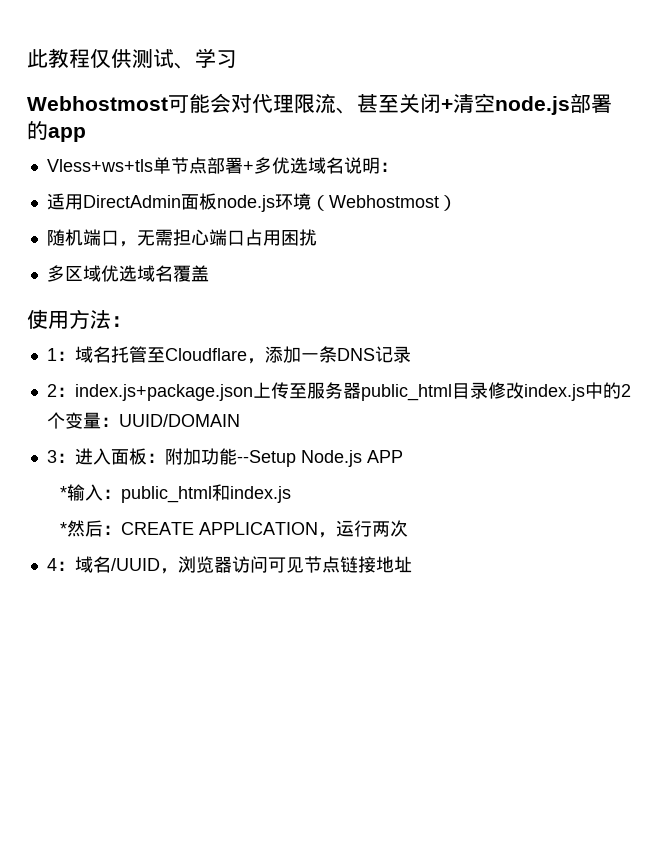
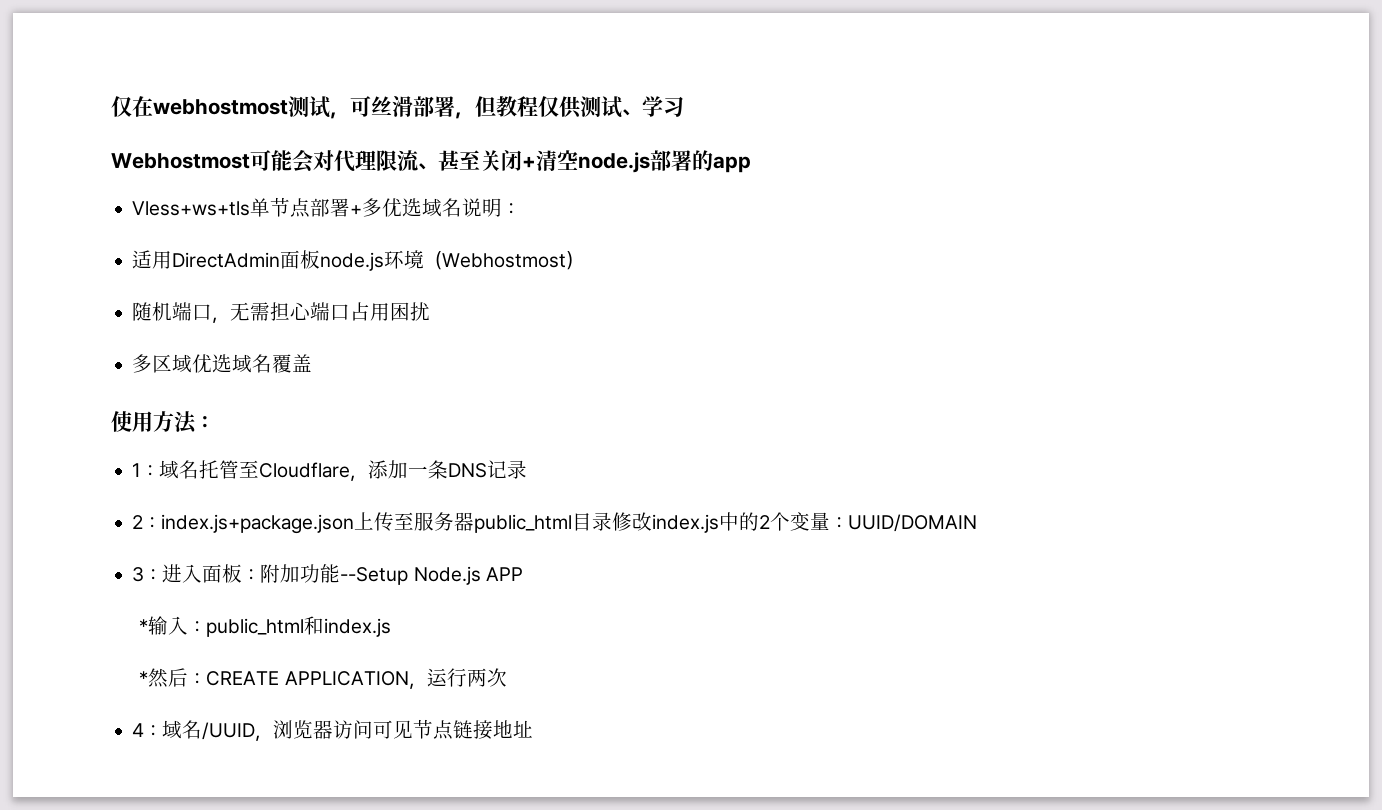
- 此教程仅供测试、学习
+ 仅在webhostmost测试，可丝滑部署，但教程仅供测试、学习

